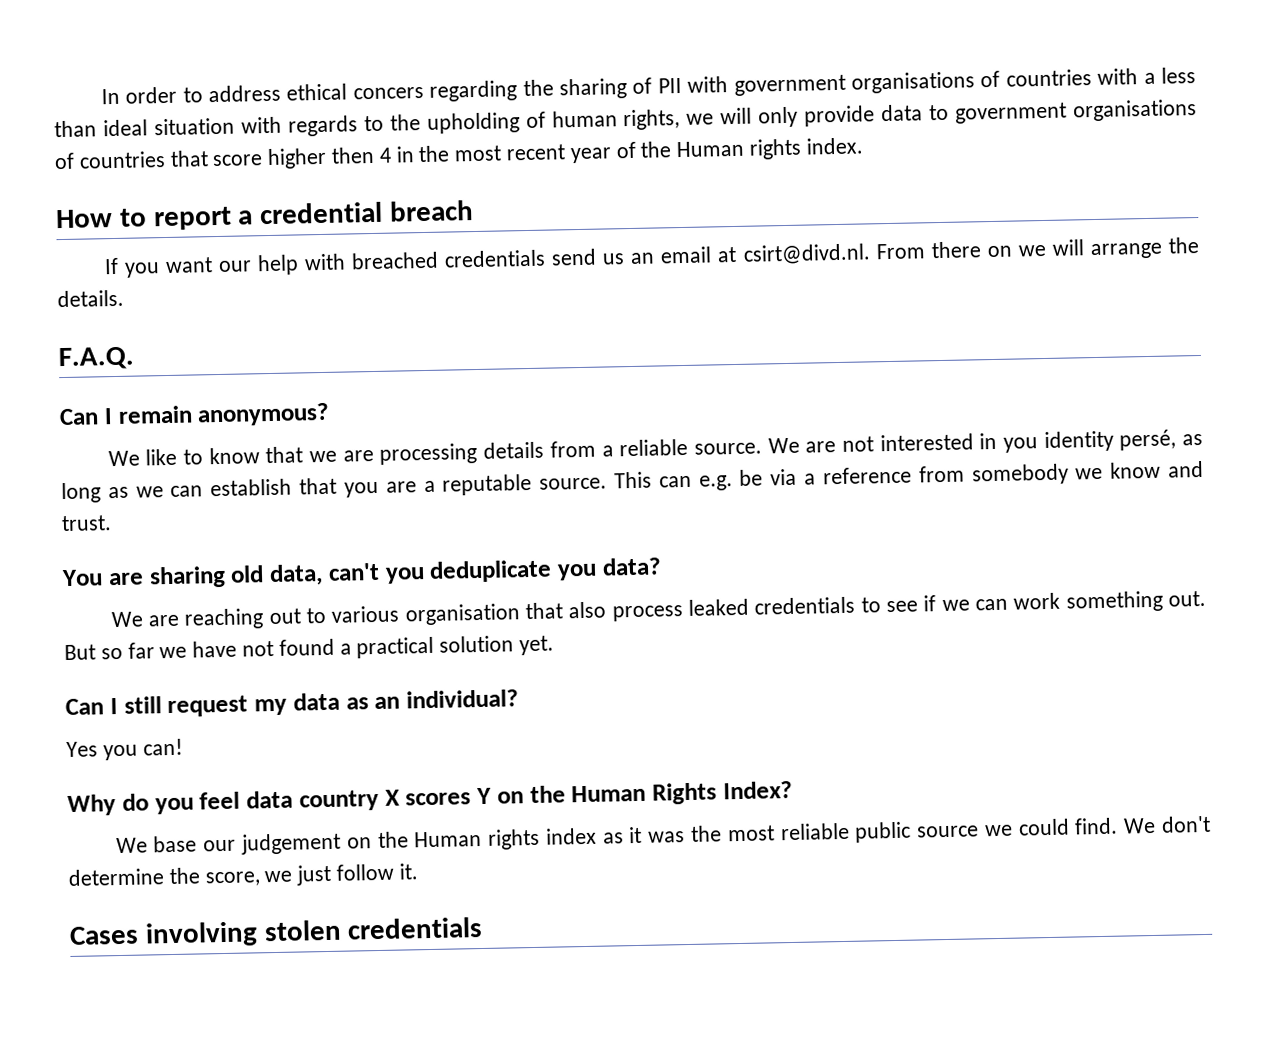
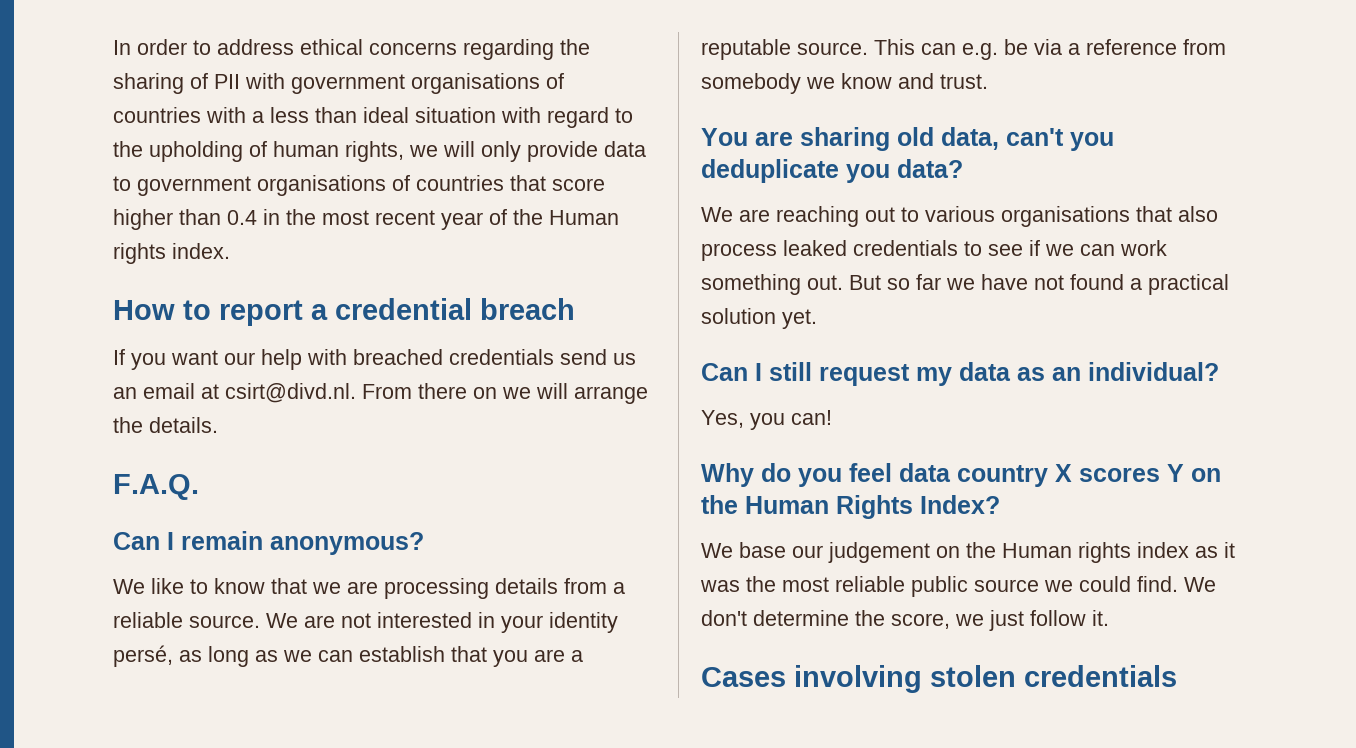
- In order to address ethical concers regarding the sharing of PII with government organisations of countries with a less than ideal situation with regards to the upholding of human rights, we will only provide data to government organisations of countries that score higher then 4 in the most recent year of the Human rights index.
+ In order to address ethical concerns regarding the sharing of PII with government organisations of countries with a less than ideal situation with regard to the upholding of human rights, we will only provide data to government organisations of countries that score higher than 0.4 in the most recent year of the Human rights index.
- We are not interested in you identity persé, as long as we can establish that you are a reputable source.
+ We are not interested in your identity persé, as long as we can establish that you are a reputable source.
- We are reaching out to various organisation that also process leaked credentials to see if we can work something out.
+ We are reaching out to various organisations that also process leaked credentials to see if we can work something out.
- Yes you can!
+ Yes, you can!

